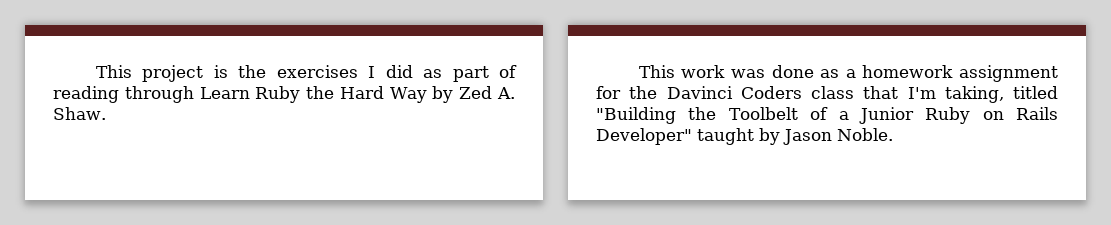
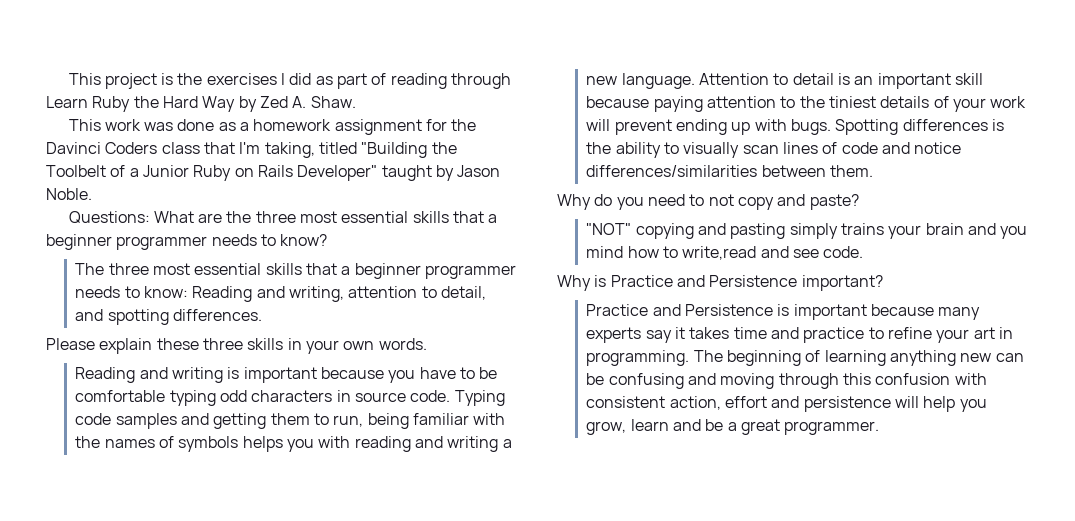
+ Questions: What are the three most essential skills that a beginner programmer needs to know?
+ The three most essential skills that a beginner programmer needs to know: Reading and writing, attention to detail, and spotting differences.
+ Please explain these three skills in your own words.
+ Reading and writing is important because you have to be comfortable typing odd characters in source code. Typing code samples and getting them to run, being familiar with the names of symbols helps you with reading and writing a new language. Attention to detail is an important skill because paying attention to the tiniest details of your work will prevent ending up with bugs. Spotting differences is the ability to visually scan lines of code and notice differences/similarities between them.
+ Why do you need to not copy and paste?
+ "NOT" copying and pasting simply trains your brain and you mind how to write,read and see code.
+ Why is Practice and Persistence important?
+ Practice and Persistence is important because many experts say it takes time and practice to refine your art in programming. The beginning of learning anything new can be confusing and moving through this confusion with consistent action, effort and persistence will help you grow, learn and be a great programmer.

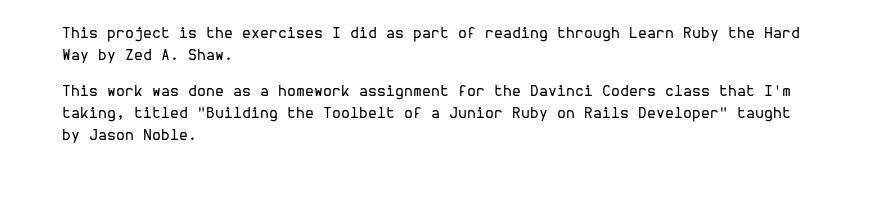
- Questions: What are the three most essential skills that a beginner programmer needs to know?
- The three most essential skills that a beginner programmer needs to know: Reading and writing, attention to detail, and spotting differences.
- Please explain these three skills in your own words.
- Reading and writing is important because you have to be comfortable typing odd characters in source code. Typing code samples and getting them to run, being familiar with the names of symbols helps you with reading and writing a new language. Attention to detail is an important skill because paying attention to the tiniest details of your work will prevent ending up with bugs. Spotting differences is the ability to visually scan lines of code and notice differences/similarities between them.
- Why do you need to not copy and paste?
- "NOT" copying and pasting simply trains your brain and you mind how to write,read and see code.
- Why is Practice and Persistence important?
- Practice and Persistence is important because many experts say it takes time and practice to refine your art in programming. The beginning of learning anything new can be confusing and moving through this confusion with consistent action, effort and persistence will help you grow, learn and be a great programmer.

